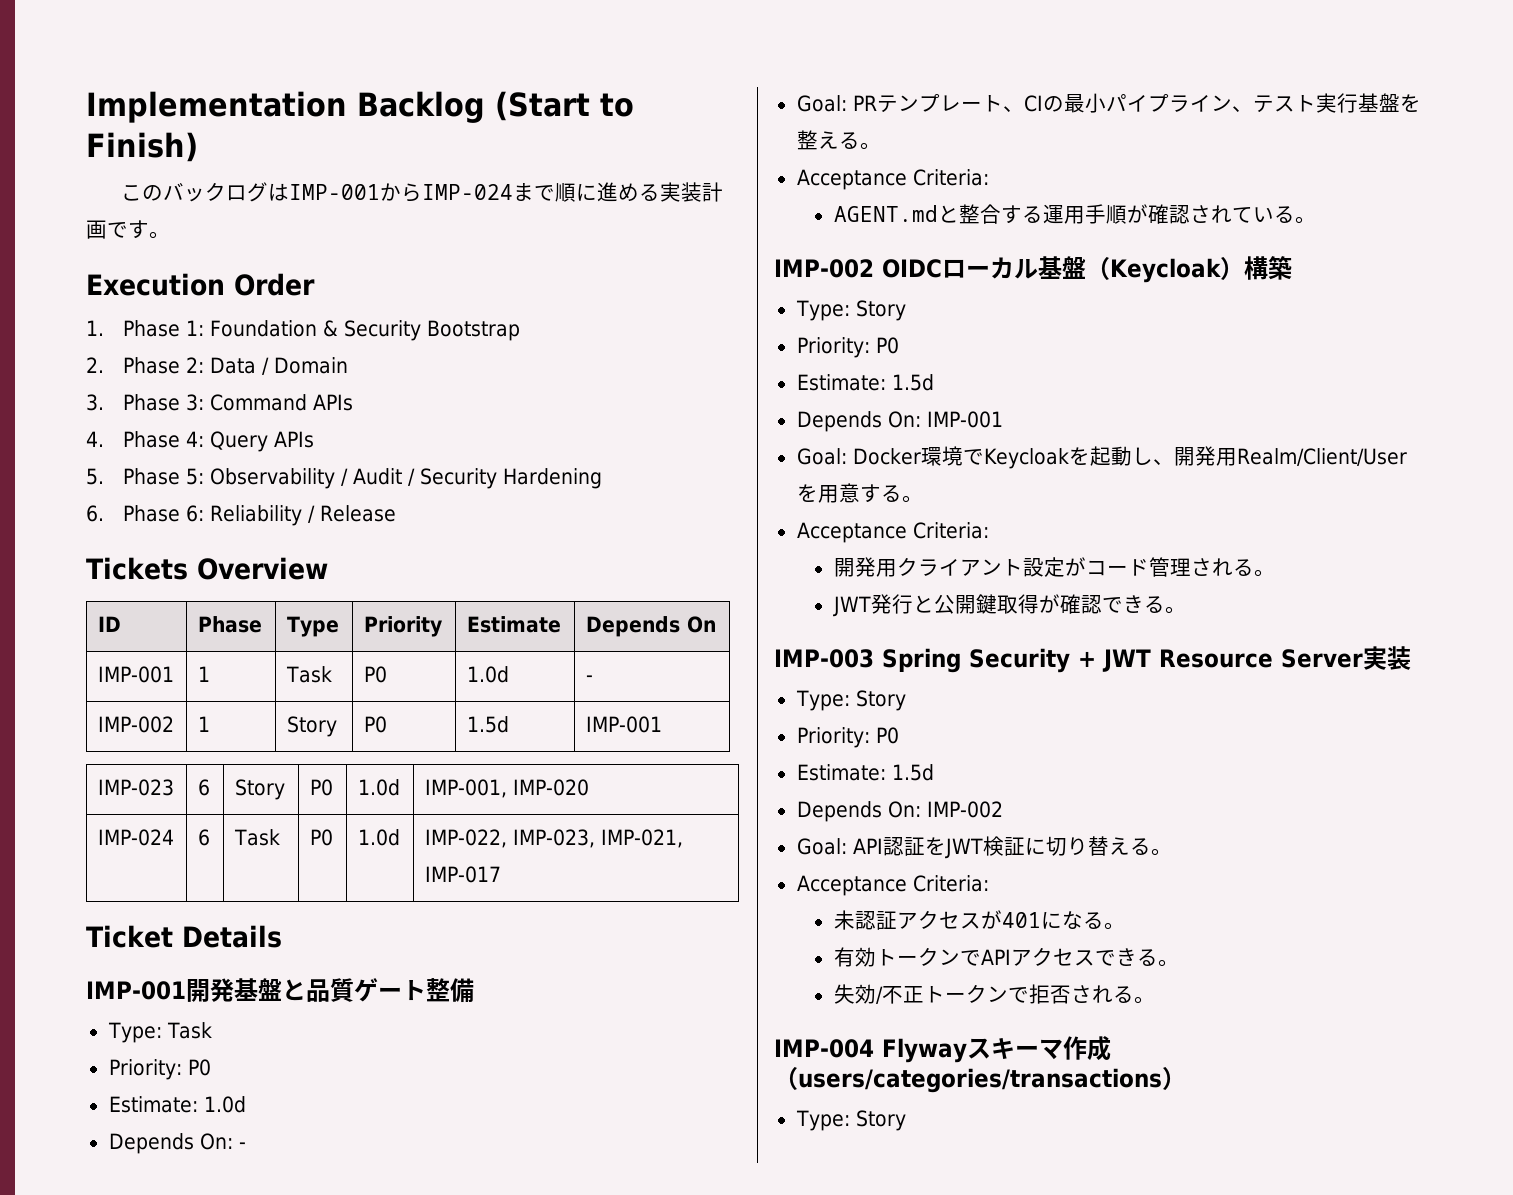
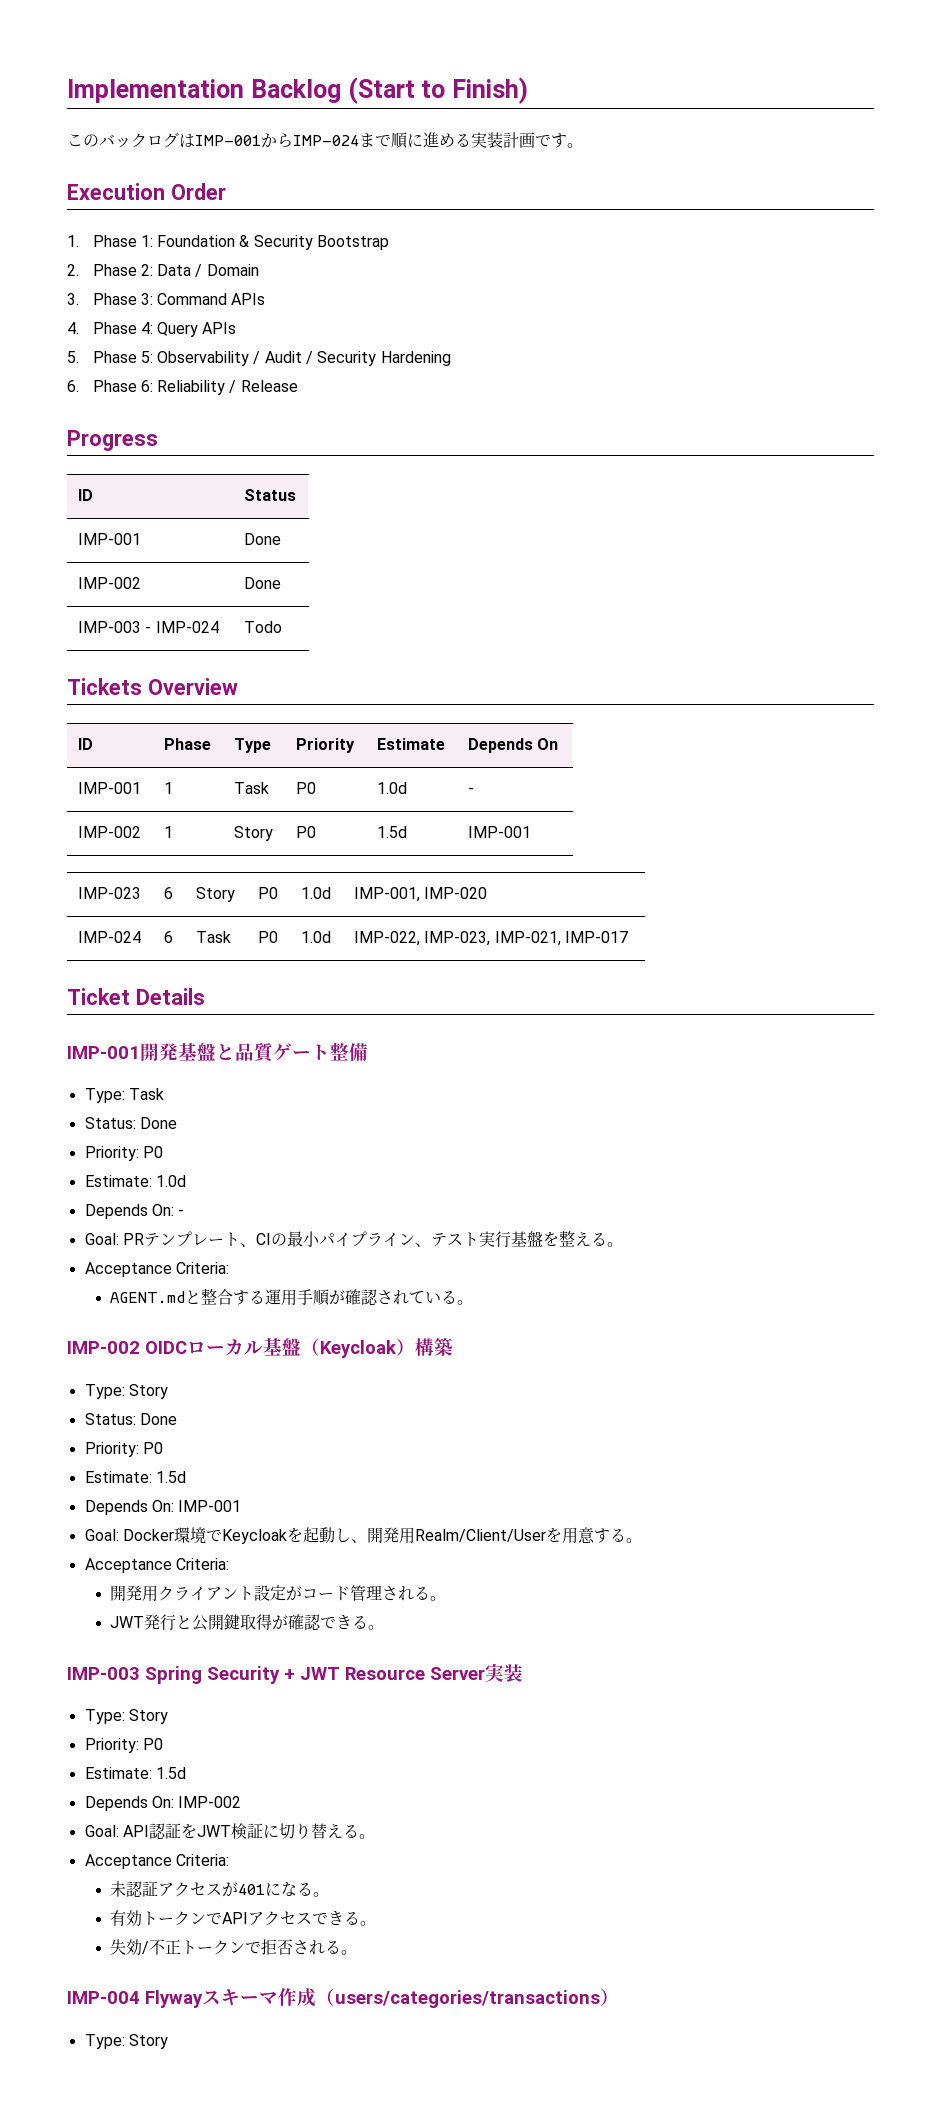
+ Progress
+ ID | Status
+ IMP-001 | Done
+ IMP-002 | Done
+ IMP-003 - IMP-024 | Todo
  Type: Task
+ Status: Done
  IMP-002 OIDCローカル基盤（Keycloak）構築
  Type: Story
+ Status: Done

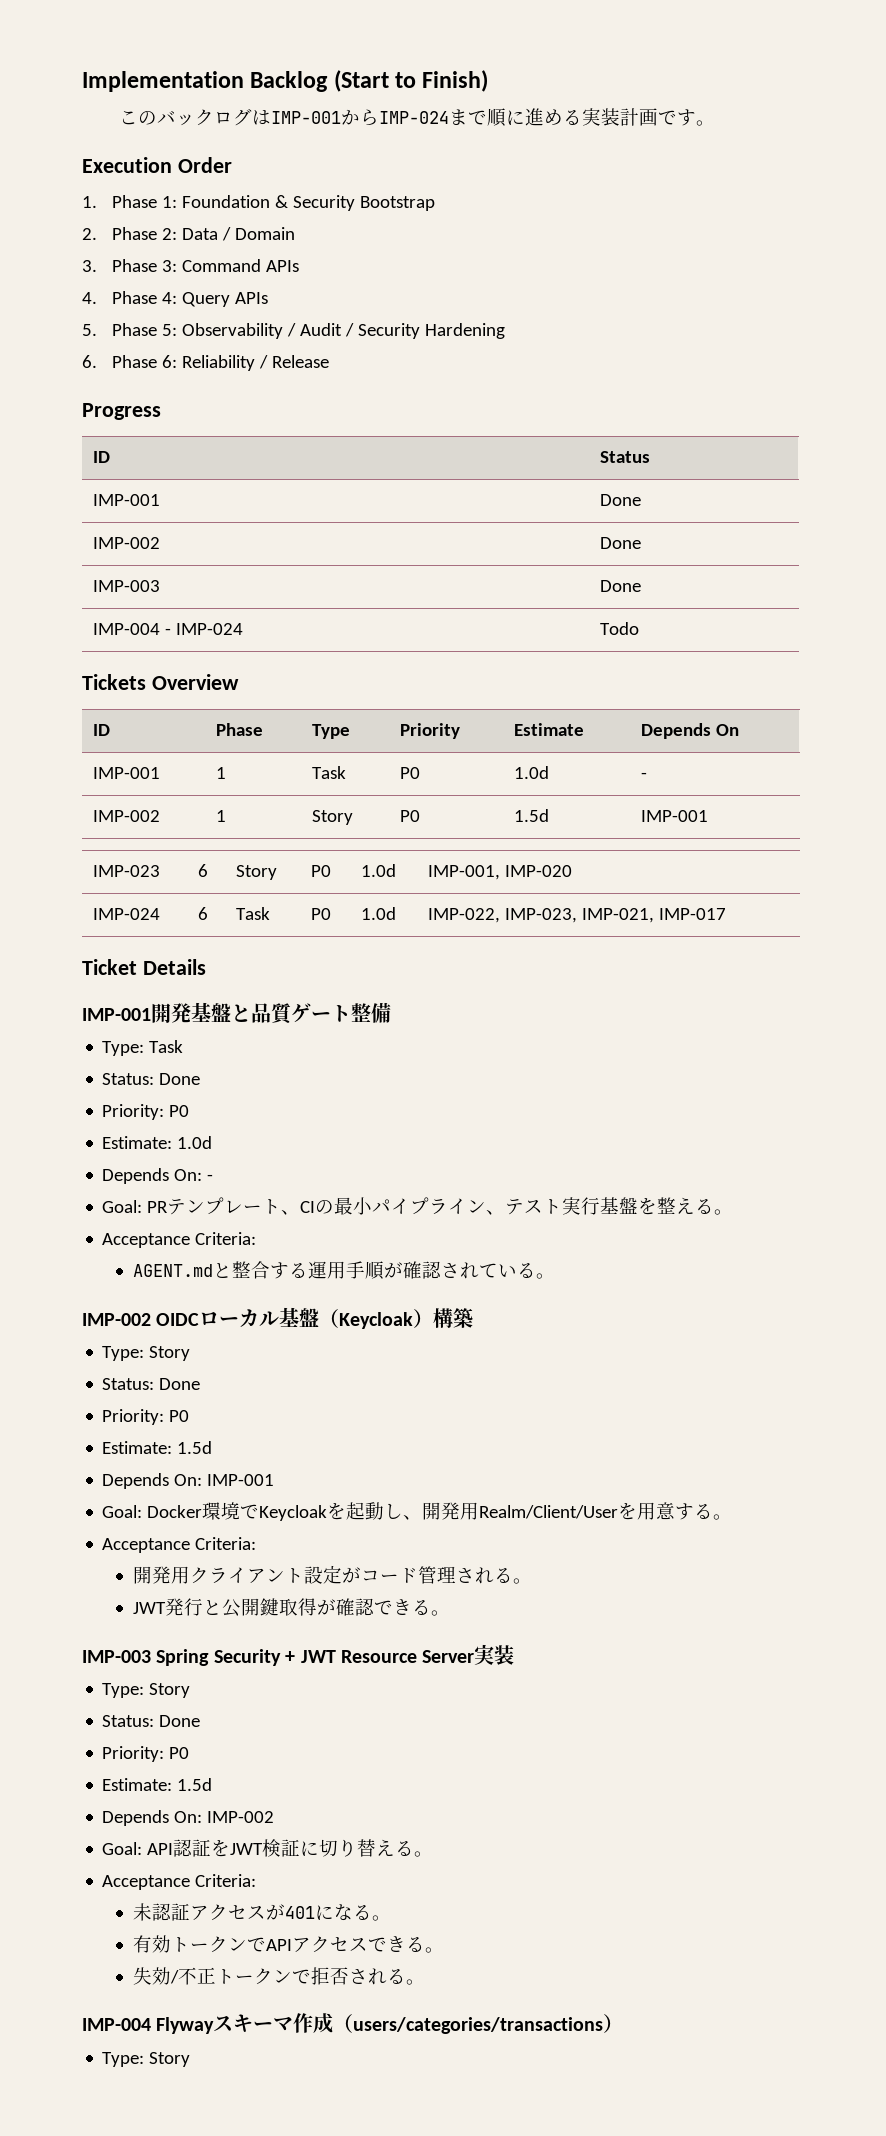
- IMP-003 - IMP-024 | Todo
+ IMP-003 | Done
+ IMP-004 - IMP-024 | Todo
  IMP-003 Spring Security + JWT Resource Server実装
  Type: Story
+ Status: Done

